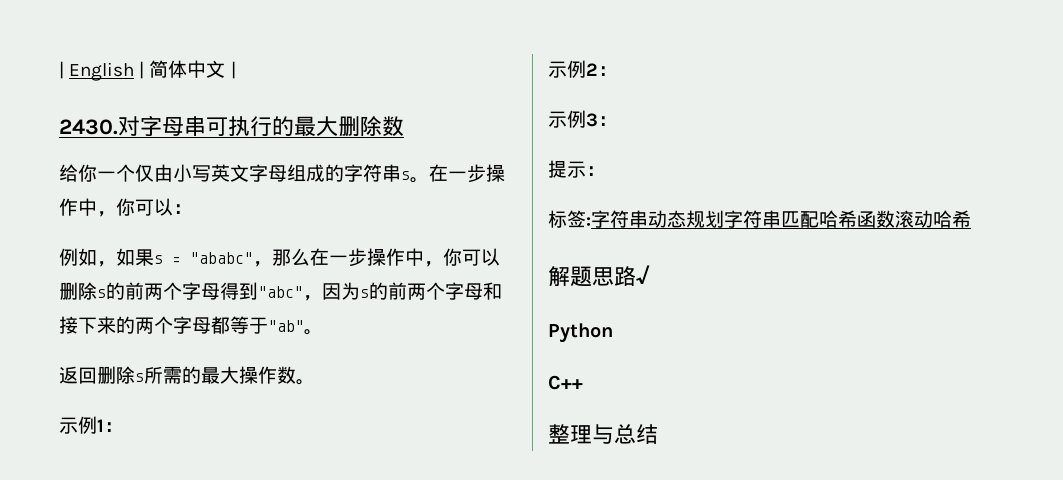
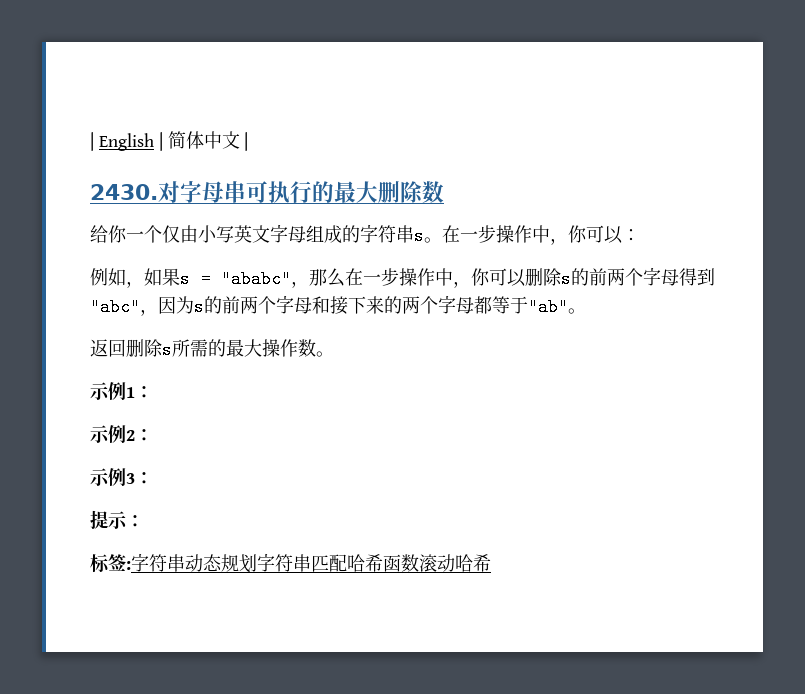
- 解题思路√
- Python
- C++
- 整理与总结

